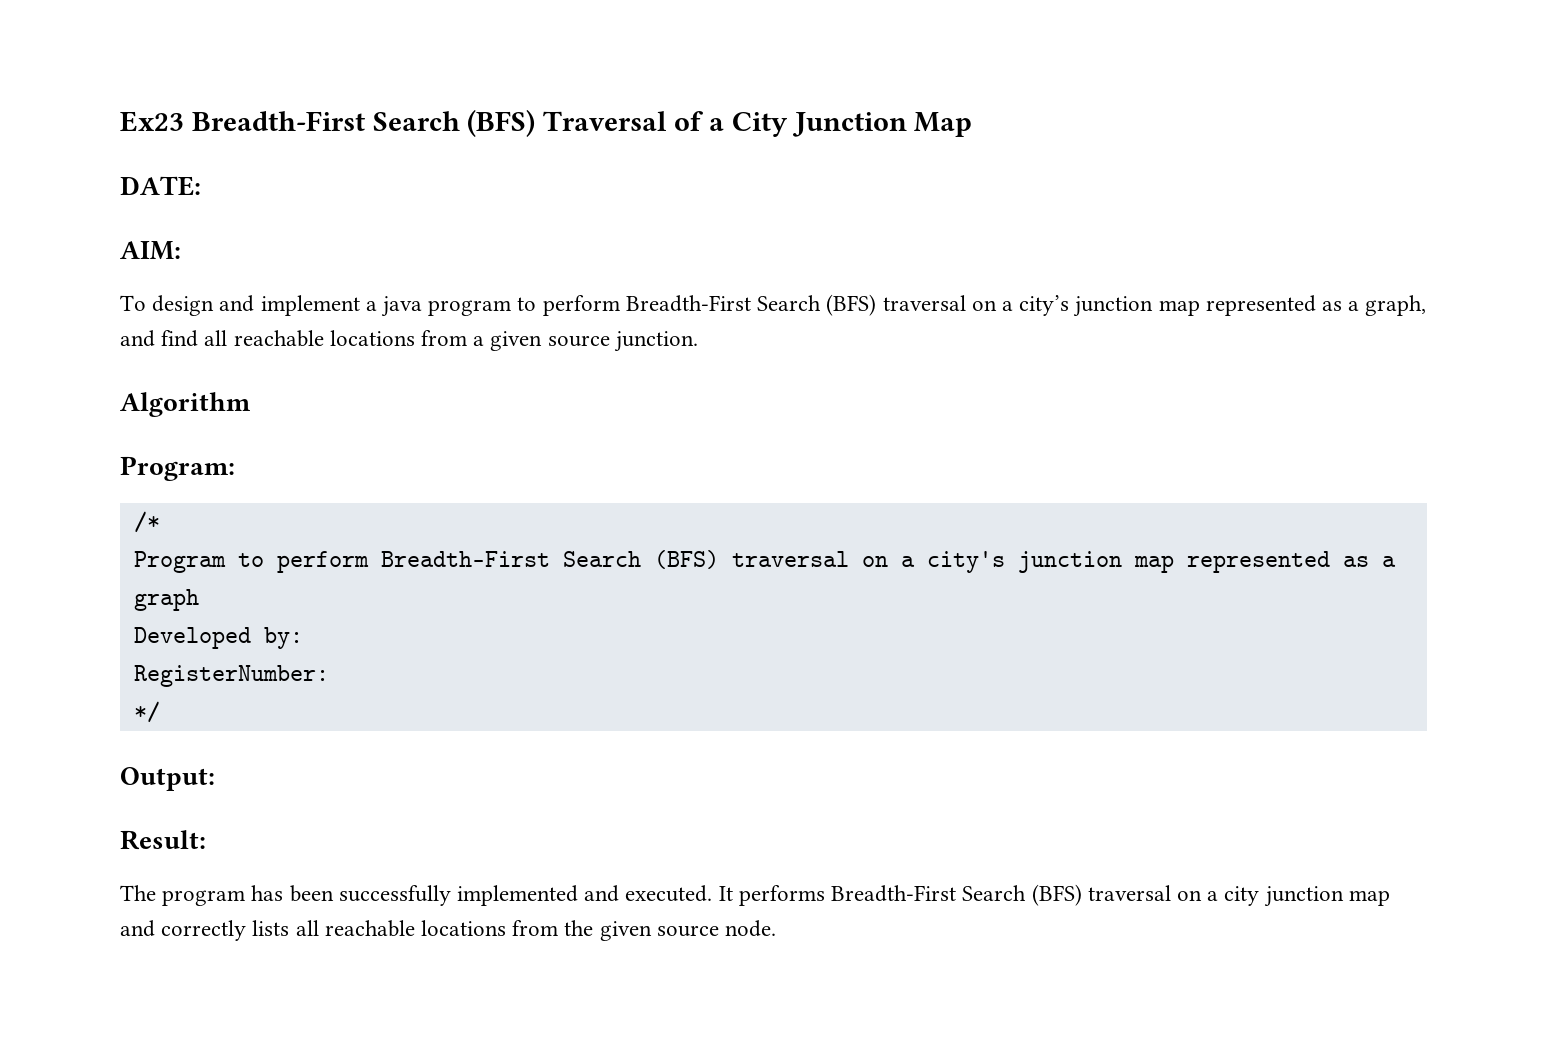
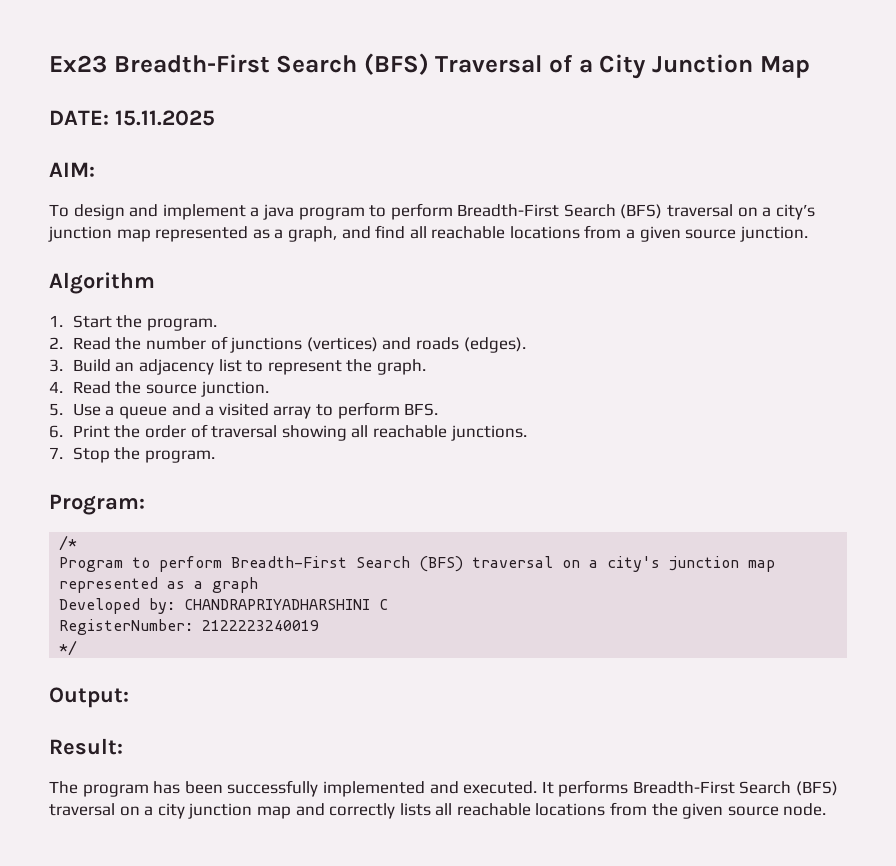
- DATE:
+ DATE: 15.11.2025
+ 1. Start the program.
+ 2. Read the number of junctions (vertices) and roads (edges).
+ 3. Build an adjacency list to represent the graph.
+ 4. Read the source junction.
+ 5. Use a queue and a visited array to perform BFS.
+ 6. Print the order of traversal showing all reachable junctions.
+ 7. Stop the program.
- Developed by:
+ Developed by: CHANDRAPRIYADHARSHINI C
- RegisterNumber:
+ RegisterNumber: 2122223240019

